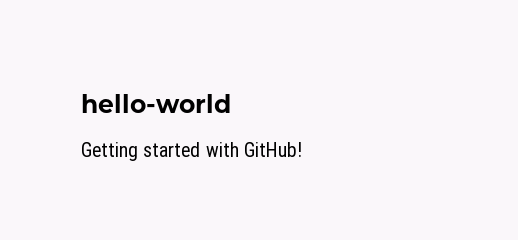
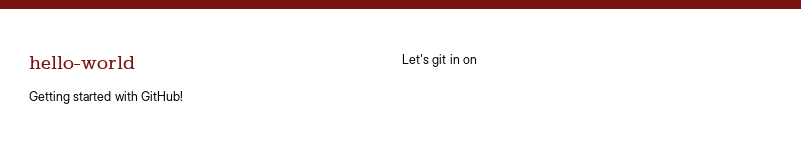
+ Let's git in on

